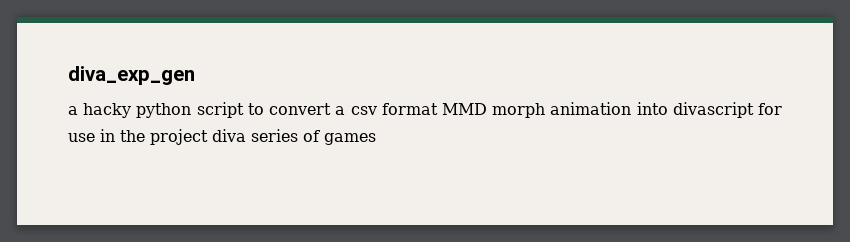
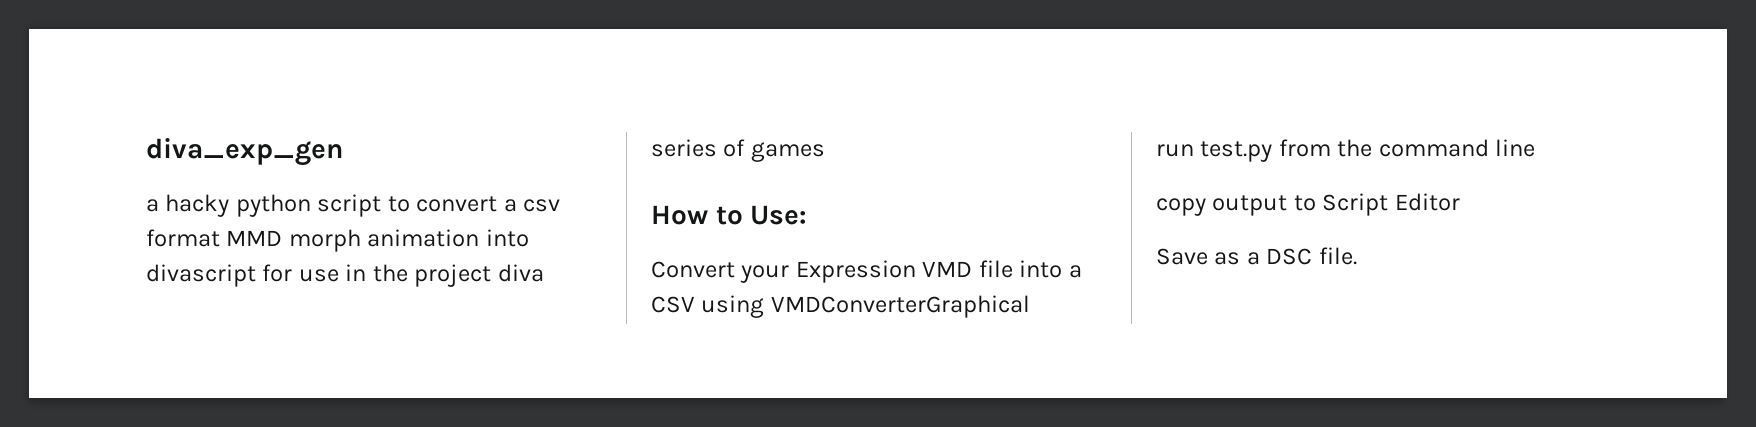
+ How to Use:
+ Convert your Expression VMD file into a CSV using VMDConverterGraphical
+ run test.py from the command line
+ copy output to Script Editor
+ Save as a DSC file.

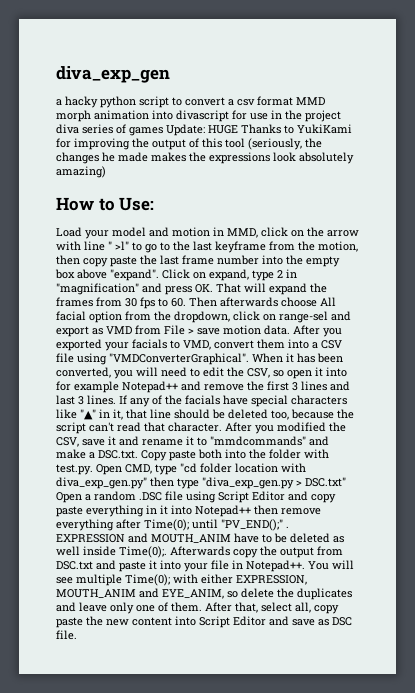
- a hacky python script to convert a csv format MMD morph animation into divascript for use in the project diva series of games
+ a hacky python script to convert a csv format MMD morph animation into divascript for use in the project diva series of games Update: HUGE Thanks to YukiKami for improving the output of this tool (seriously, the changes he made makes the expressions look absolutely amazing)
  How to Use:
- Convert your Expression VMD file into a CSV using VMDConverterGraphical
- run test.py from the command line
- copy output to Script Editor
- Save as a DSC file.
+ Load your model and motion in MMD, click on the arrow with line " >l" to go to the last keyframe from the motion, then copy paste the last frame number into the empty box above "expand". Click on expand, type 2 in "magnification" and press OK. That will expand the frames from 30 fps to 60. Then afterwards choose All facial option from the dropdown, click on range-sel and export as VMD from File > save motion data. After you exported your facials to VMD, convert them into a CSV file using "VMDConverterGraphical". When it has been converted, you will need to edit the CSV, so open it into for example Notepad++ and remove the first 3 lines and last 3 lines. If any of the facials have special characters like "▲" in it, that line should be deleted too, because the script can't read that character. After you modified the CSV, save it and rename it to "mmdcommands" and make a DSC.txt. Copy paste both into the folder with test.py. Open CMD, type "cd folder location with diva_exp_gen.py" then type "diva_exp_gen.py > DSC.txt" Open a random .DSC file using Script Editor and copy paste everything in it into Notepad++ then remove everything after Time(0); until "PV_END();" . EXPRESSION and MOUTH_ANIM have to be deleted as well inside Time(0);. Afterwards copy the output from DSC.txt and paste it into your file in Notepad++. You will see multiple Time(0); with either EXPRESSION, MOUTH_ANIM and EYE_ANIM, so delete the duplicates and leave only one of them. After that, select all, copy paste the new content into Script Editor and save as DSC file.

